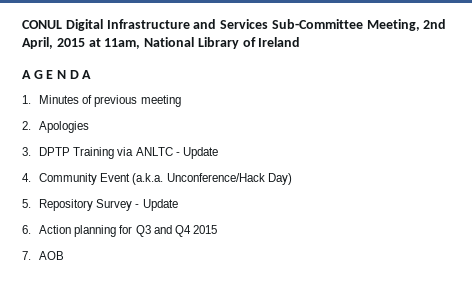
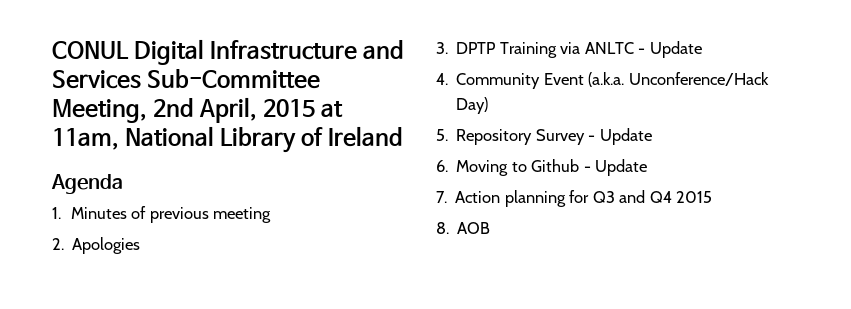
- A G E N D A
+ Agenda
- 6. Action planning for Q3 and Q4 2015
+ 6. Moving to Github - Update
+ 7. Action planning for Q3 and Q4 2015
- 7. AOB
+ 8. AOB

